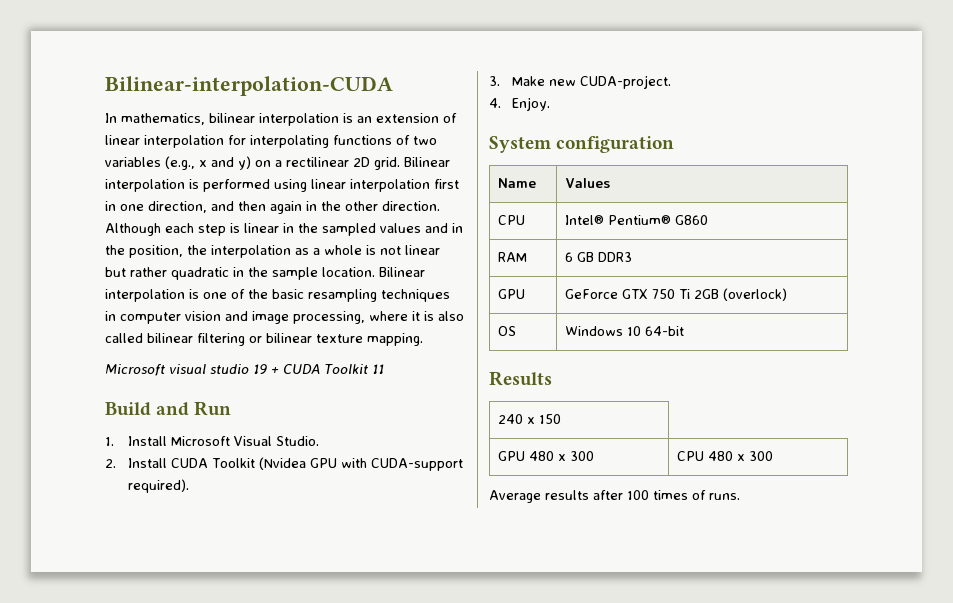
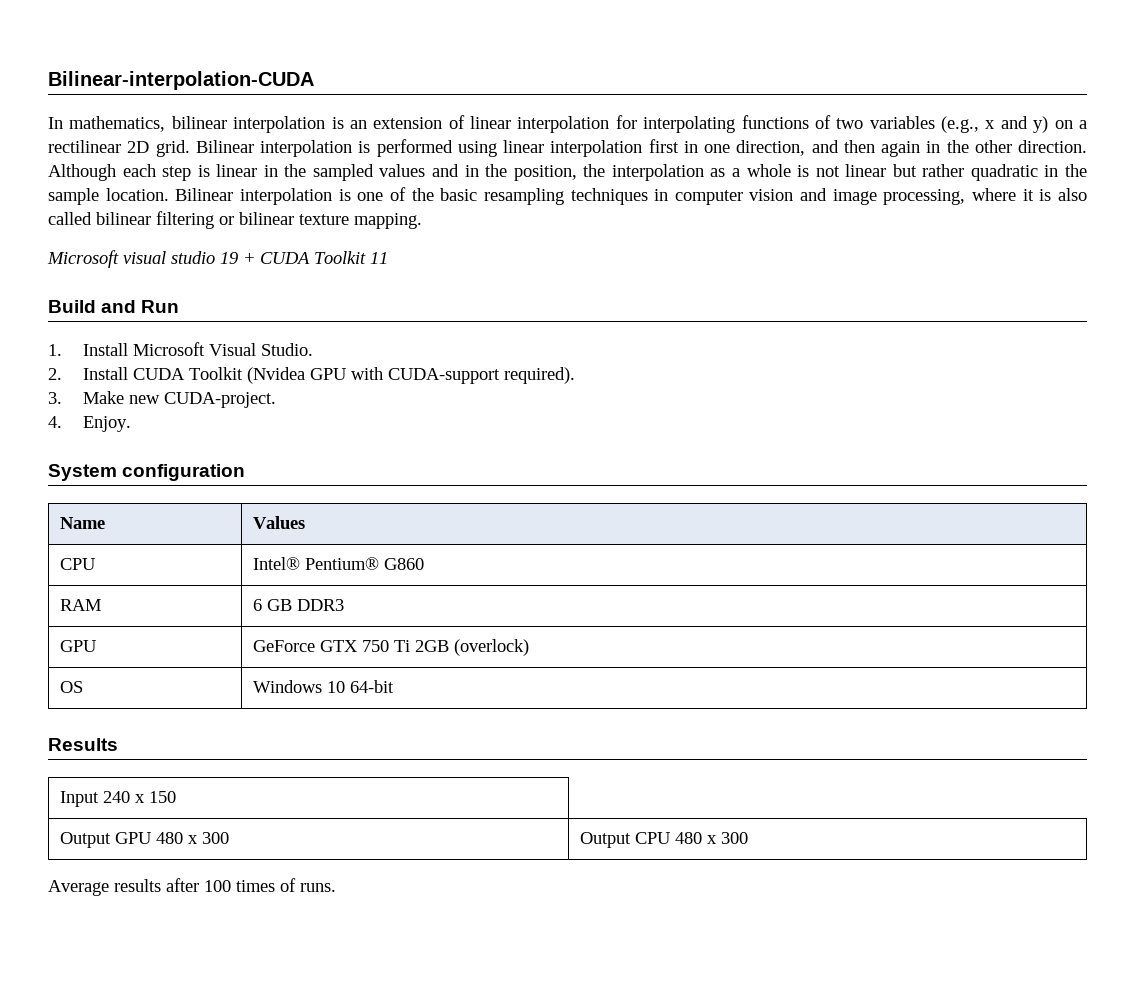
- 240 x 150
+ Input 240 x 150
- GPU 480 x 300 | CPU 480 x 300
+ Output GPU 480 x 300 | Output CPU 480 x 300

